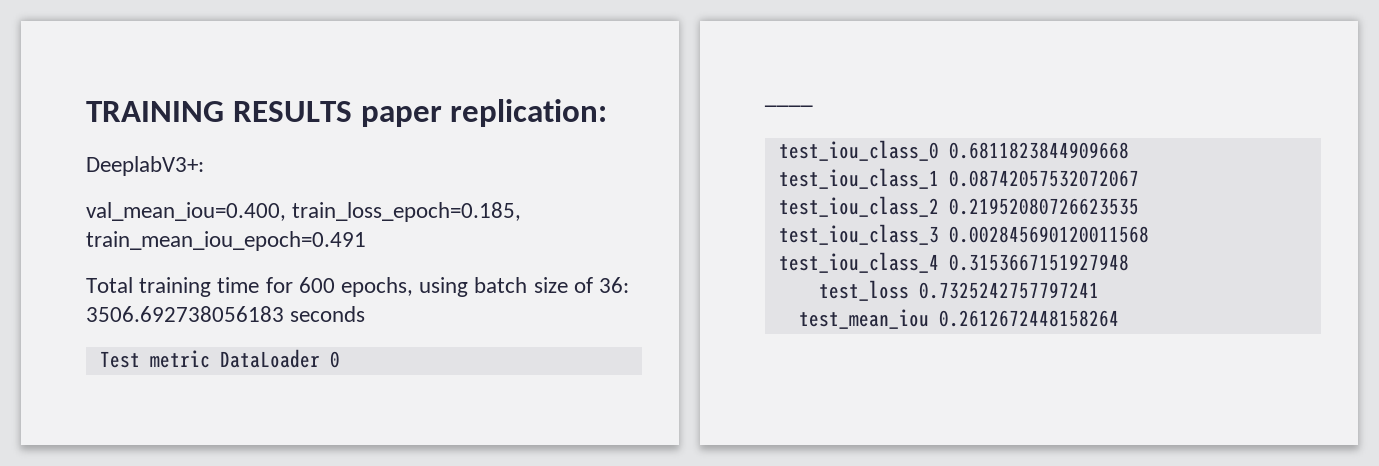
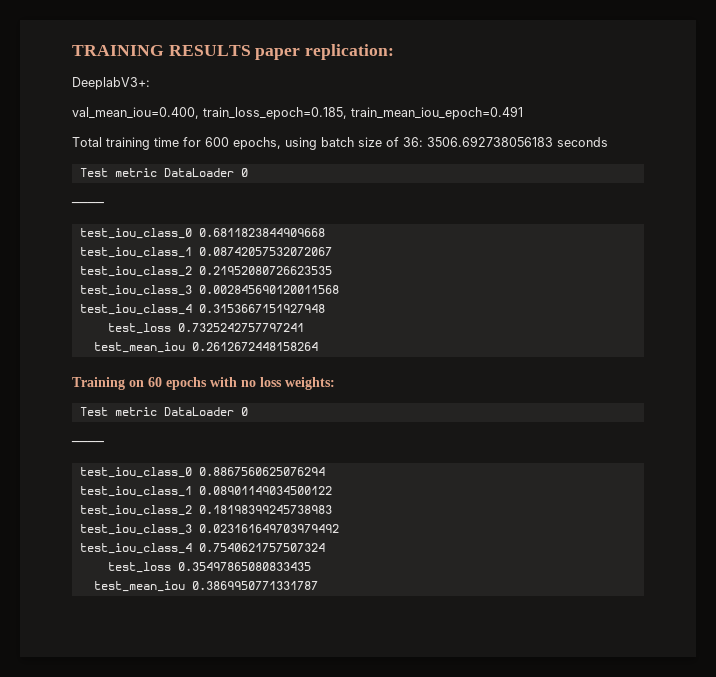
+ Training on 60 epochs with no loss weights:
+ Test metric DataLoader 0
+ ────
+ test_iou_class_0 0.8867560625076294
+ test_iou_class_1 0.08901149034500122
+ test_iou_class_2 0.18198399245738983
+ test_iou_class_3 0.023161649703979492
+ test_iou_class_4 0.7540621757507324
+ test_loss 0.35497865080833435
+ test_mean_iou 0.3869950771331787

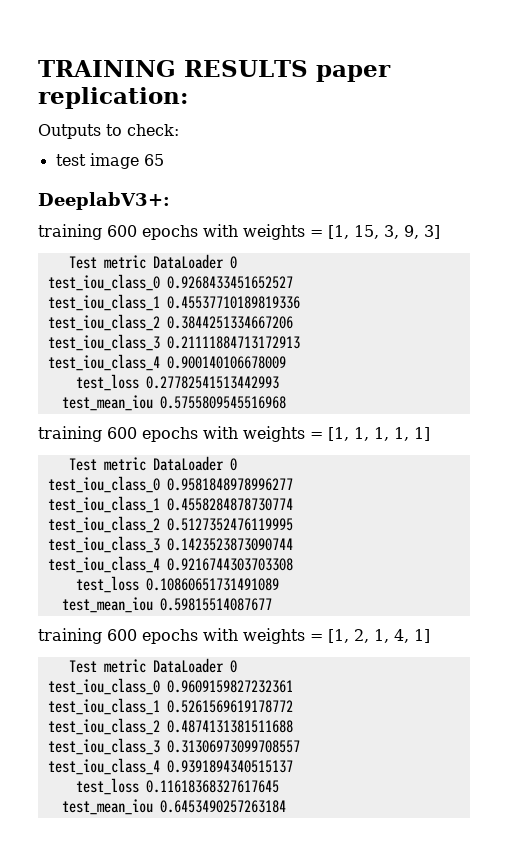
+ Outputs to check:
+ test image 65
  DeeplabV3+:
- val_mean_iou=0.400, train_loss_epoch=0.185, train_mean_iou_epoch=0.491
- Total training time for 600 epochs, using batch size of 36: 3506.692738056183 seconds
+ training 600 epochs with weights = [1, 15, 3, 9, 3]
  Test metric DataLoader 0
- ────
- test_iou_class_0 0.6811823844909668
- test_iou_class_1 0.08742057532072067
- test_iou_class_2 0.21952080726623535
- test_iou_class_3 0.002845690120011568
- test_iou_class_4 0.3153667151927948
- test_loss 0.7325242757797241
- test_mean_iou 0.2612672448158264
- Training on 60 epochs with no loss weights:
+ test_iou_class_0 0.9268433451652527
+ test_iou_class_1 0.45537710189819336
+ test_iou_class_2 0.3844251334667206
+ test_iou_class_3 0.21111884713172913
+ test_iou_class_4 0.900140106678009
+ test_loss 0.27782541513442993
+ test_mean_iou 0.5755809545516968
+ training 600 epochs with weights = [1, 1, 1, 1, 1]
  Test metric DataLoader 0
- ────
- test_iou_class_0 0.8867560625076294
- test_iou_class_1 0.08901149034500122
- test_iou_class_2 0.18198399245738983
- test_iou_class_3 0.023161649703979492
- test_iou_class_4 0.7540621757507324
- test_loss 0.35497865080833435
- test_mean_iou 0.3869950771331787
+ test_iou_class_0 0.9581848978996277
+ test_iou_class_1 0.4558284878730774
+ test_iou_class_2 0.5127352476119995
+ test_iou_class_3 0.1423523873090744
+ test_iou_class_4 0.9216744303703308
+ test_loss 0.10860651731491089
+ test_mean_iou 0.59815514087677
+ training 600 epochs with weights = [1, 2, 1, 4, 1]
+ Test metric DataLoader 0
+ test_iou_class_0 0.9609159827232361
+ test_iou_class_1 0.5261569619178772
+ test_iou_class_2 0.4874131381511688
+ test_iou_class_3 0.31306973099708557
+ test_iou_class_4 0.9391894340515137
+ test_loss 0.11618368327617645
+ test_mean_iou 0.6453490257263184

